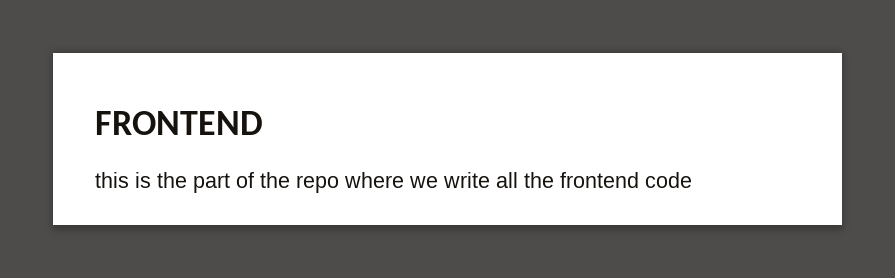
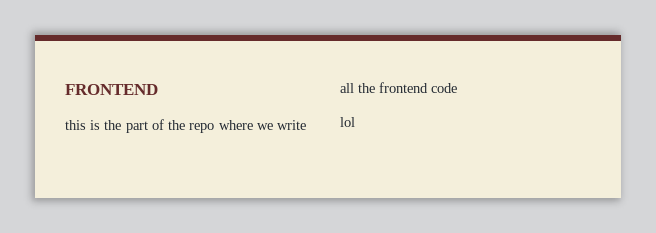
+ lol

